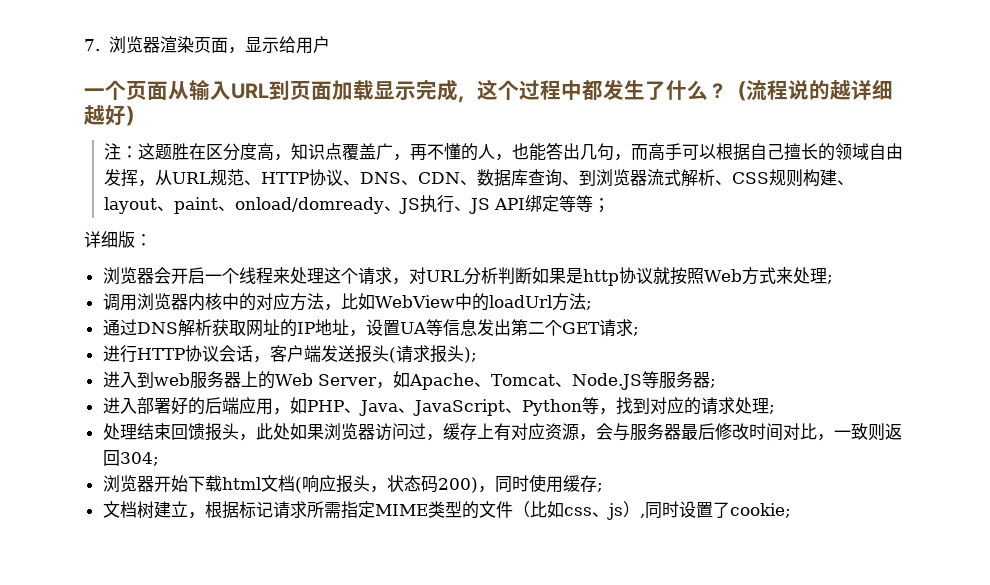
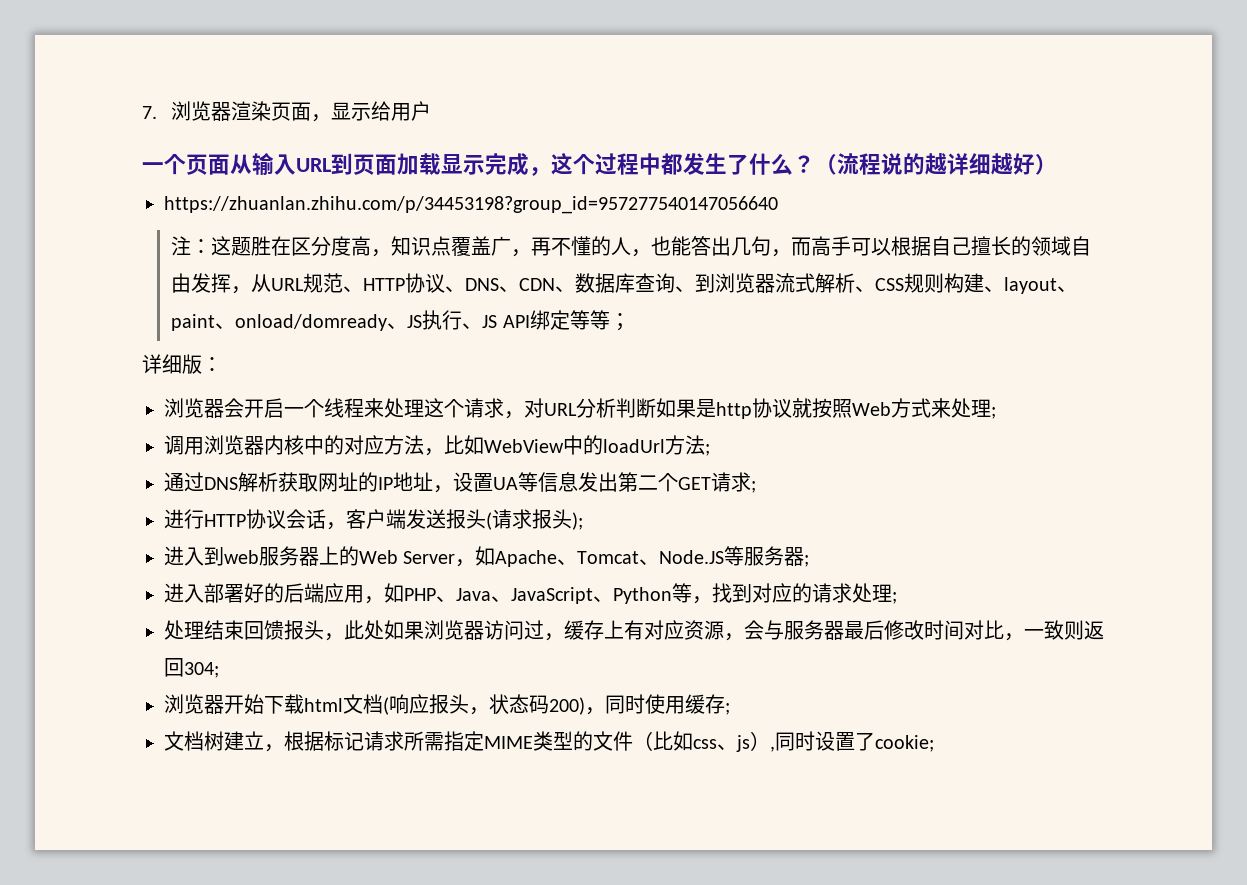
+ https://zhuanlan.zhihu.com/p/34453198?group_id=957277540147056640

